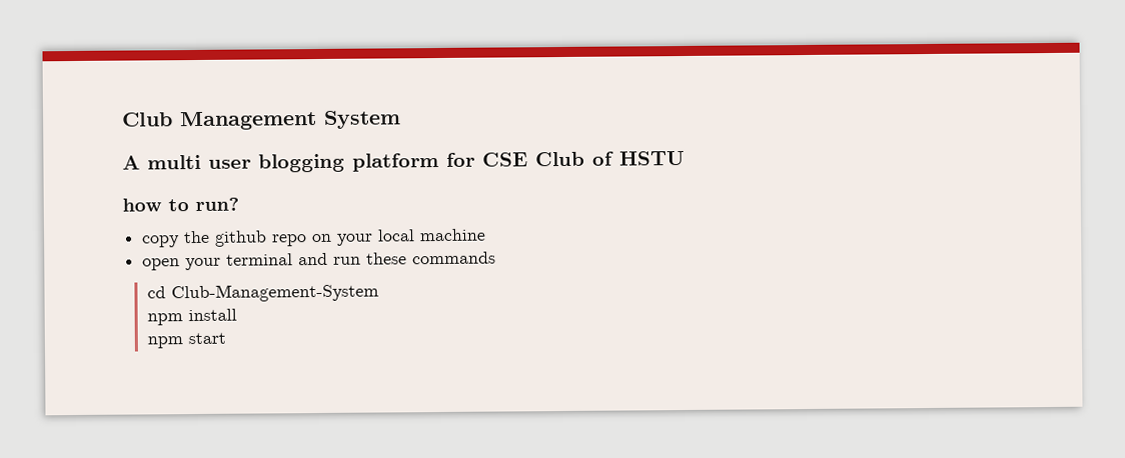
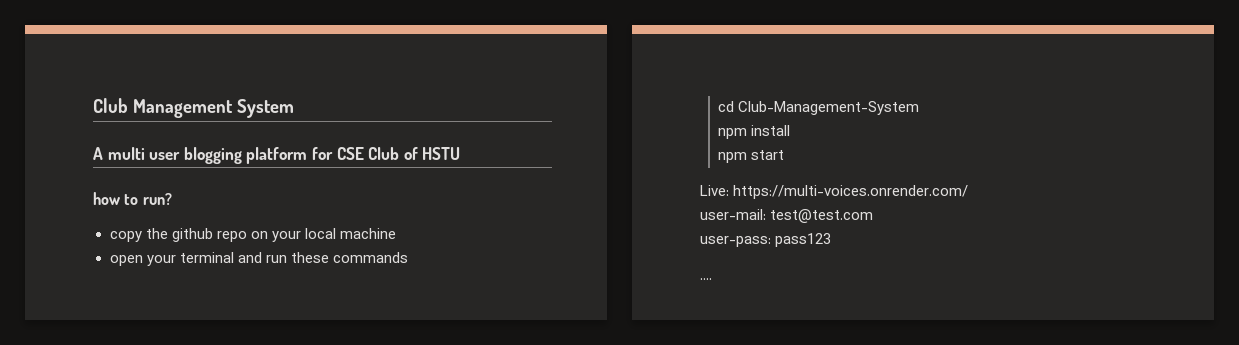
+ Live: https://multi-voices.onrender.com/
+ user-mail: test@test.com
+ user-pass: pass123
+ ....

